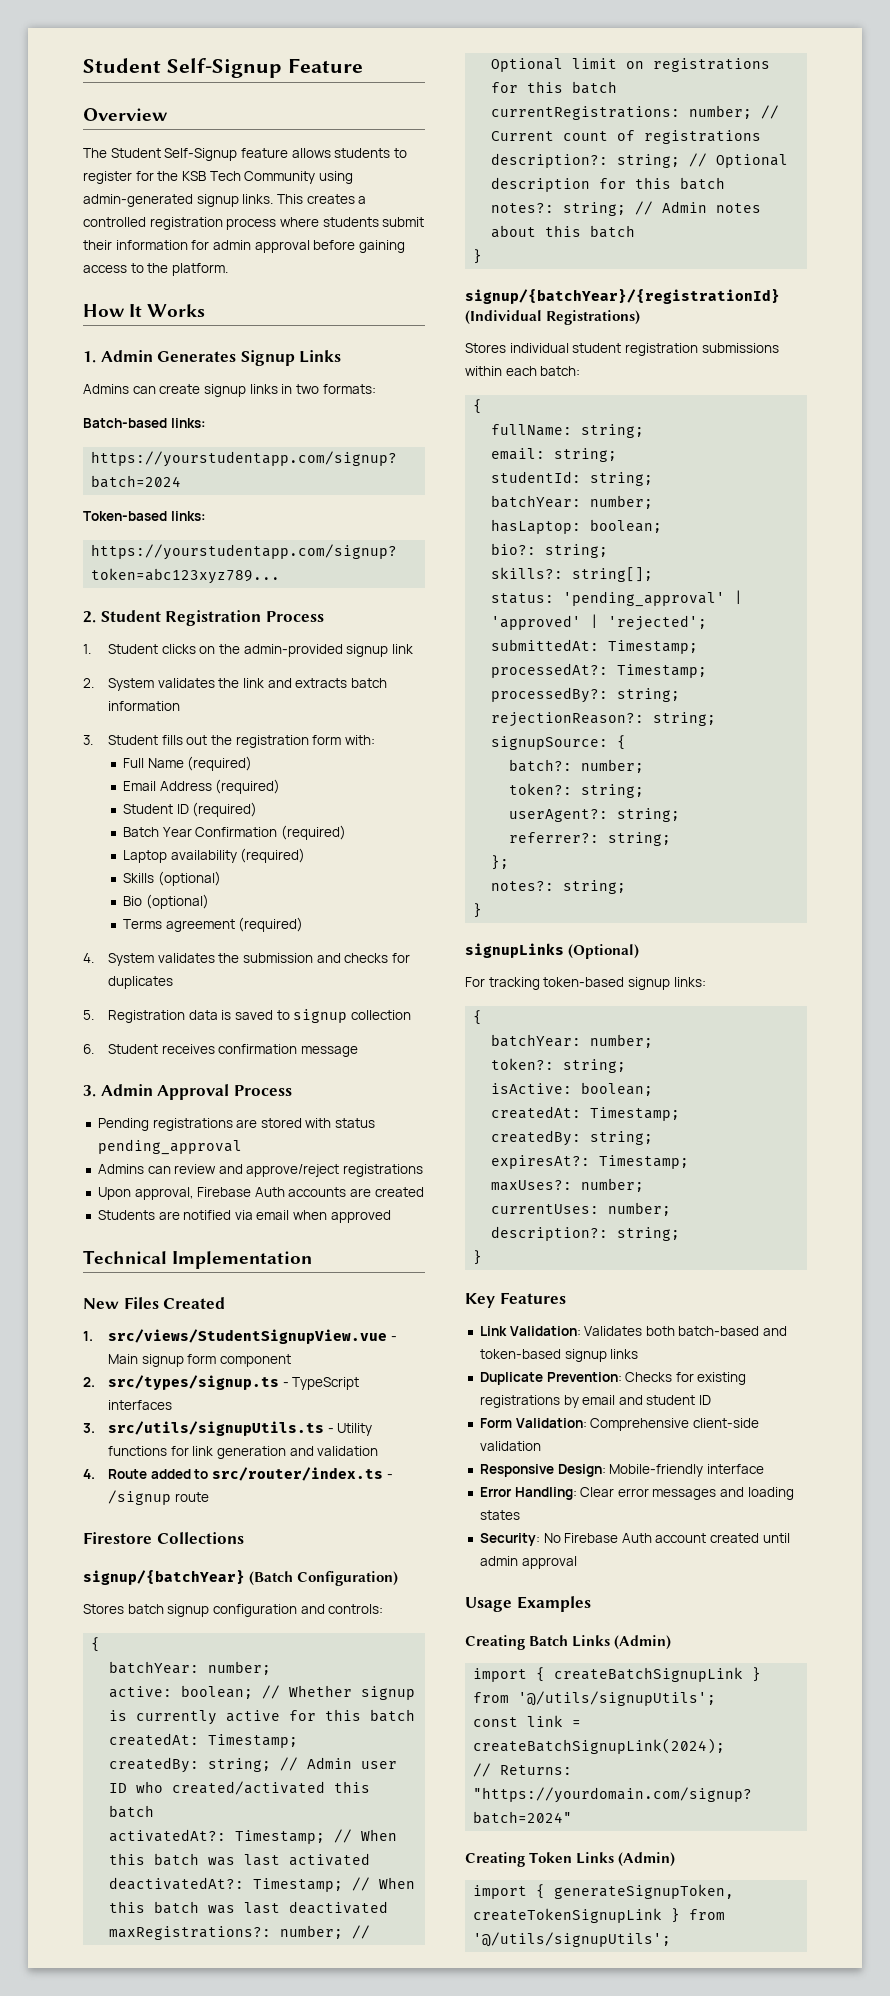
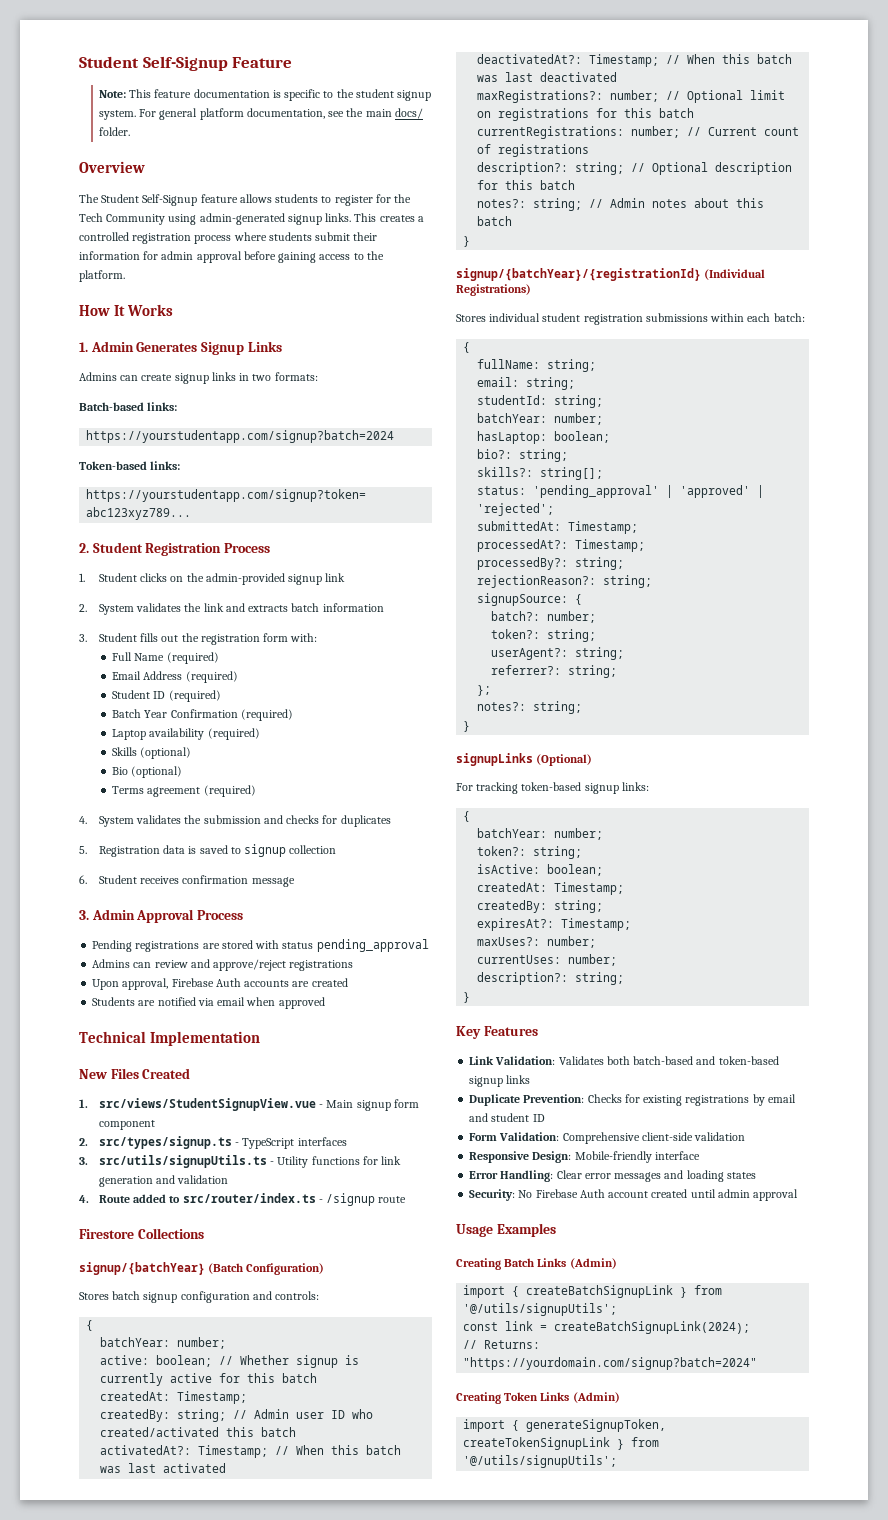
+ Note: This feature documentation is specific to the student signup system. For general platform documentation, see the main docs/ folder.
- The Student Self-Signup feature allows students to register for the KSB Tech Community using admin-generated signup links.
+ The Student Self-Signup feature allows students to register for the Tech Community using admin-generated signup links.

